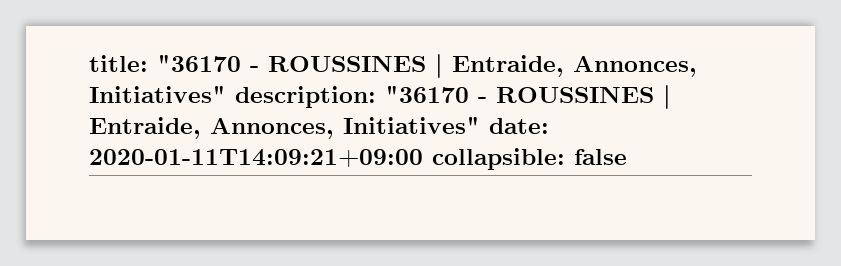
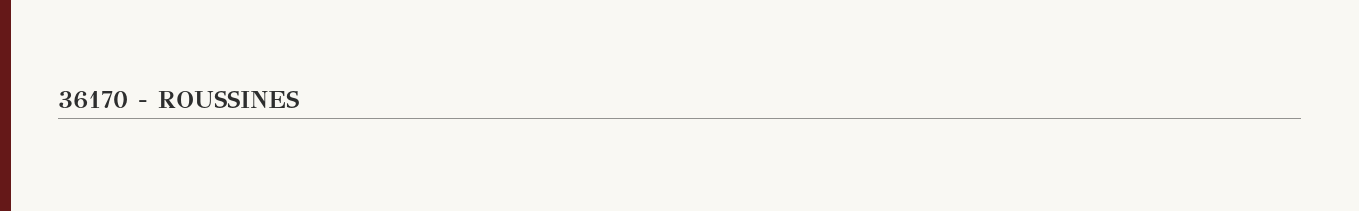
- title: "36170 - ROUSSINES | Entraide, Annonces, Initiatives" description: "36170 - ROUSSINES | Entraide, Annonces, Initiatives" date: 2020-01-11T14:09:21+09:00 collapsible: false
+ 36170 - ROUSSINES

